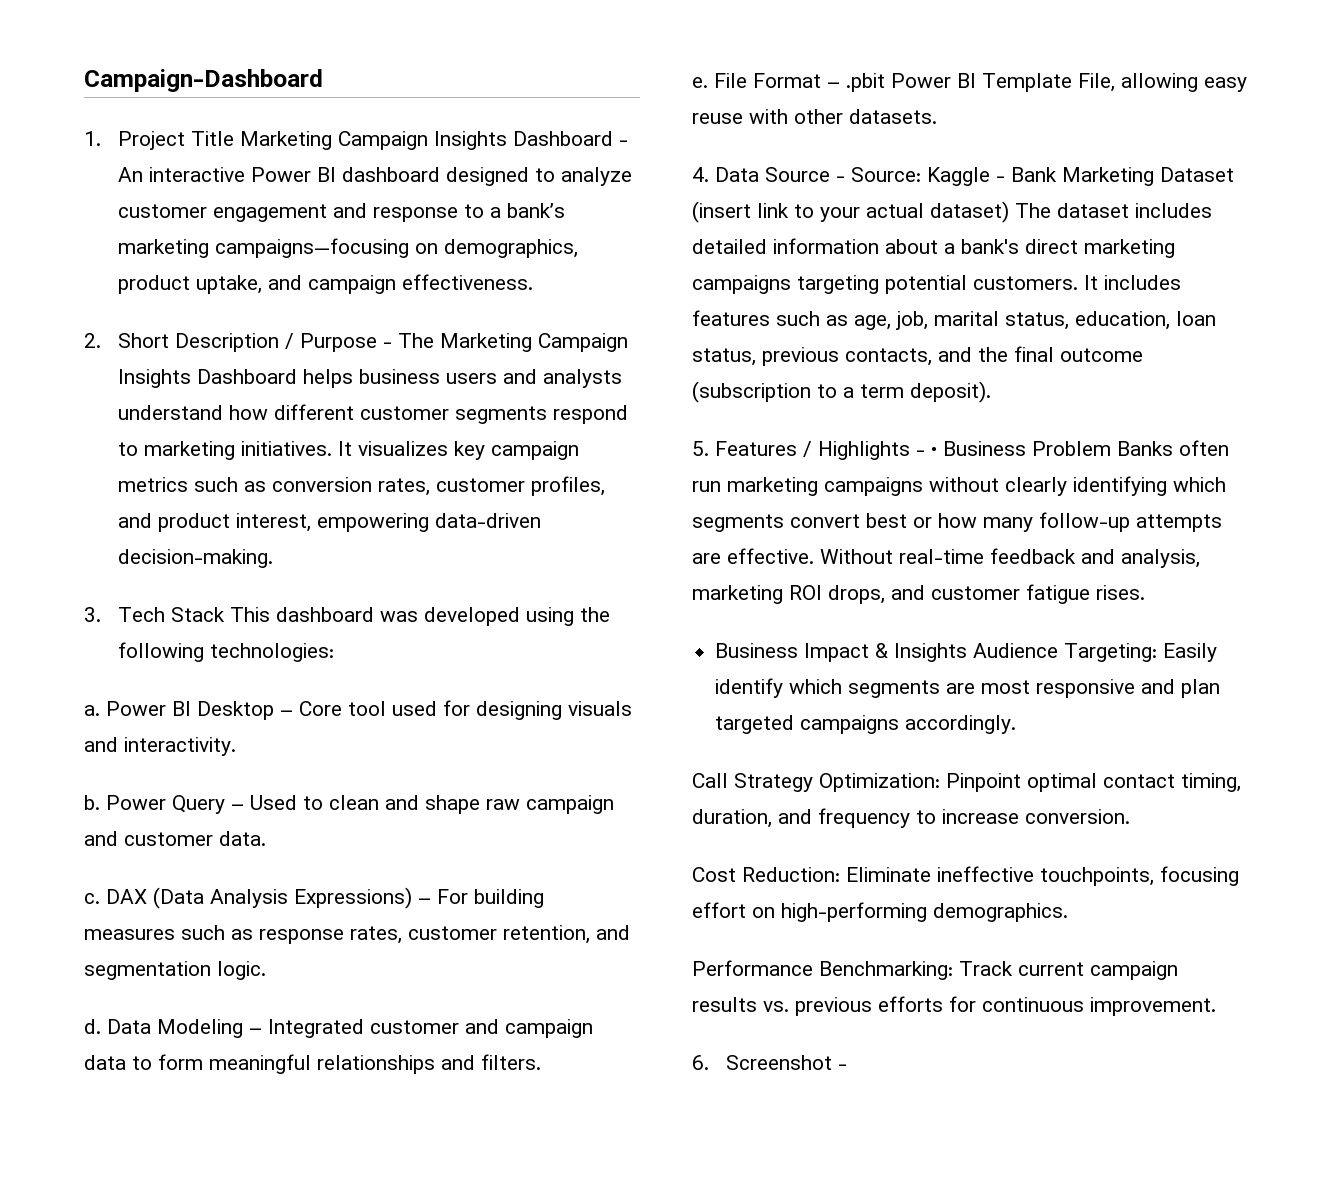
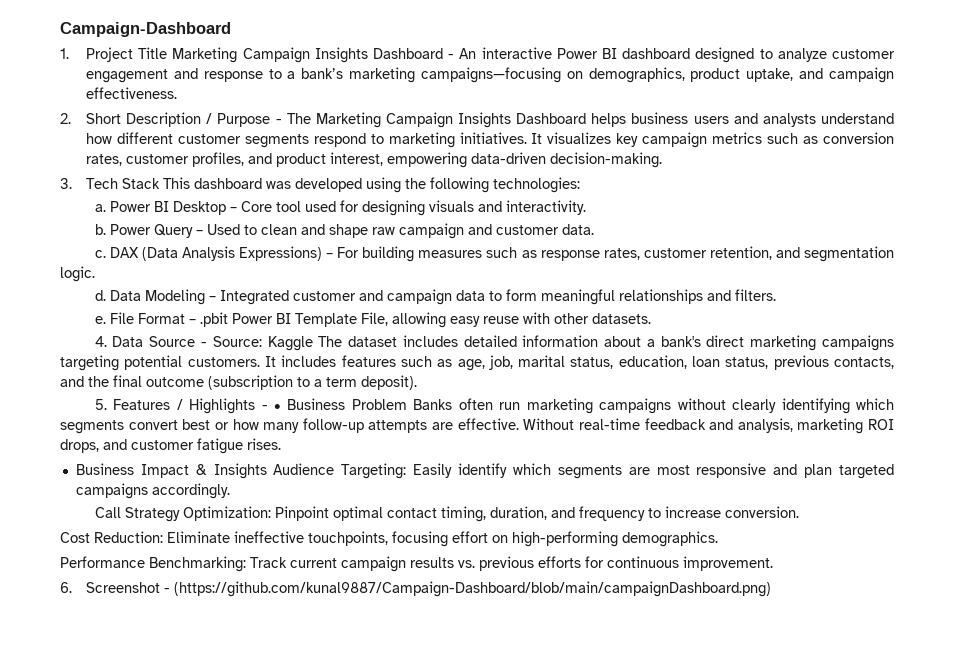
- 4. Data Source - Source: Kaggle - Bank Marketing Dataset (insert link to your actual dataset) The dataset includes detailed information about a bank's direct marketing campaigns targeting potential customers.
+ 4. Data Source - Source: Kaggle The dataset includes detailed information about a bank's direct marketing campaigns targeting potential customers.
- 6. Screenshot -
+ 6. Screenshot - (https://github.com/kunal9887/Campaign-Dashboard/blob/main/campaignDashboard.png)

